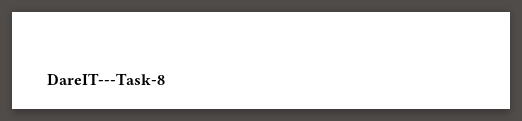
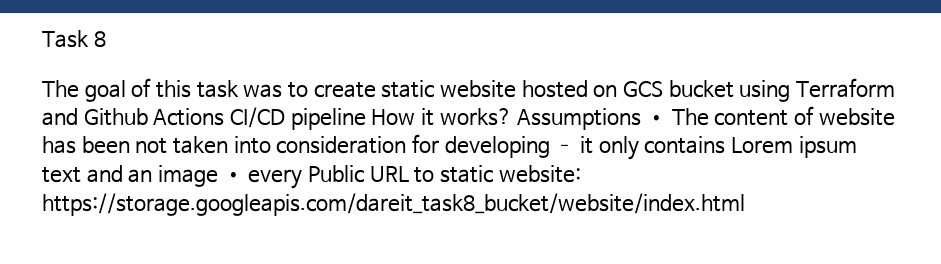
- DareIT---Task-8
+ Task 8
+ The goal of this task was to create static website hosted on GCS bucket using Terraform and Github Actions CI/CD pipeline How it works? Assumptions • The content of website has been not taken into consideration for developing – it only contains Lorem ipsum text and an image • every Public URL to static website: https://storage.googleapis.com/dareit_task8_bucket/website/index.html

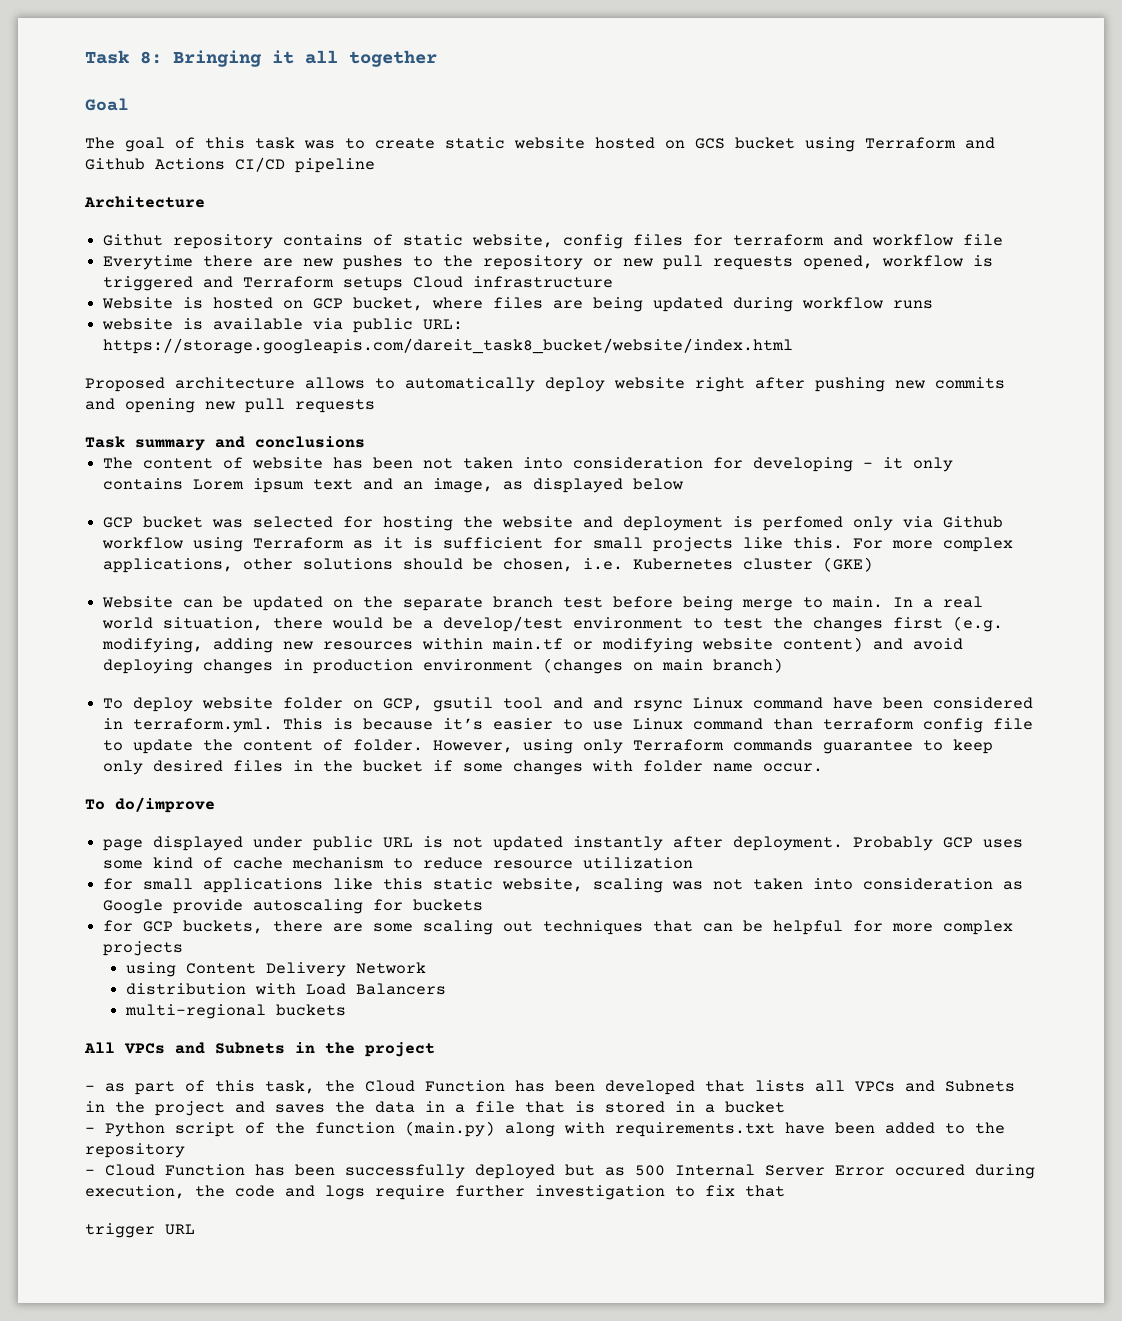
- Task 8
+ Task 8: Bringing it all together
+ Goal
- The goal of this task was to create static website hosted on GCS bucket using Terraform and Github Actions CI/CD pipeline How it works? Assumptions • The content of website has been not taken into consideration for developing – it only contains Lorem ipsum text and an image • every Public URL to static website: https://storage.googleapis.com/dareit_task8_bucket/website/index.html
+ The goal of this task was to create static website hosted on GCS bucket using Terraform and Github Actions CI/CD pipeline
+ Architecture
+ Githut repository contains of static website, config files for terraform and workflow file
+ Everytime there are new pushes to the repository or new pull requests opened, workflow is triggered and Terraform setups Cloud infrastructure
+ Website is hosted on GCP bucket, where files are being updated during workflow runs
+ website is available via public URL: https://storage.googleapis.com/dareit_task8_bucket/website/index.html
+ Proposed architecture allows to automatically deploy website right after pushing new commits and opening new pull requests
+ Task summary and conclusions
+ The content of website has been not taken into consideration for developing – it only contains Lorem ipsum text and an image, as displayed below
+ GCP bucket was selected for hosting the website and deployment is perfomed only via Github workflow using Terraform as it is sufficient for small projects like this. For more complex applications, other solutions should be chosen, i.e. Kubernetes cluster (GKE)
+ Website can be updated on the separate branch test before being merge to main. In a real world situation, there would be a develop/test environment to test the changes first (e.g. modifying, adding new resources within main.tf or modifying website content) and avoid deploying changes in production environment (changes on main branch)
+ To deploy website folder on GCP, gsutil tool and and rsync Linux command have been considered in terraform.yml. This is because it’s easier to use Linux command than terraform config file to update the content of folder. However, using only Terraform commands guarantee to keep only desired files in the bucket if some changes with folder name occur.
+ To do/improve
+ page displayed under public URL is not updated instantly after deployment. Probably GCP uses some kind of cache mechanism to reduce resource utilization
+ for small applications like this static website, scaling was not taken into consideration as Google provide autoscaling for buckets
+ for GCP buckets, there are some scaling out techniques that can be helpful for more complex projects
+ using Content Delivery Network
+ distribution with Load Balancers
+ multi-regional buckets
+ All VPCs and Subnets in the project
+ - as part of this task, the Cloud Function has been developed that lists all VPCs and Subnets in the project and saves the data in a file that is stored in a bucket
+ - Python script of the function (main.py) along with requirements.txt have been added to the repository
+ - Cloud Function has been successfully deployed but as 500 Internal Server Error occured during execution, the code and logs require further investigation to fix that
+ trigger URL

